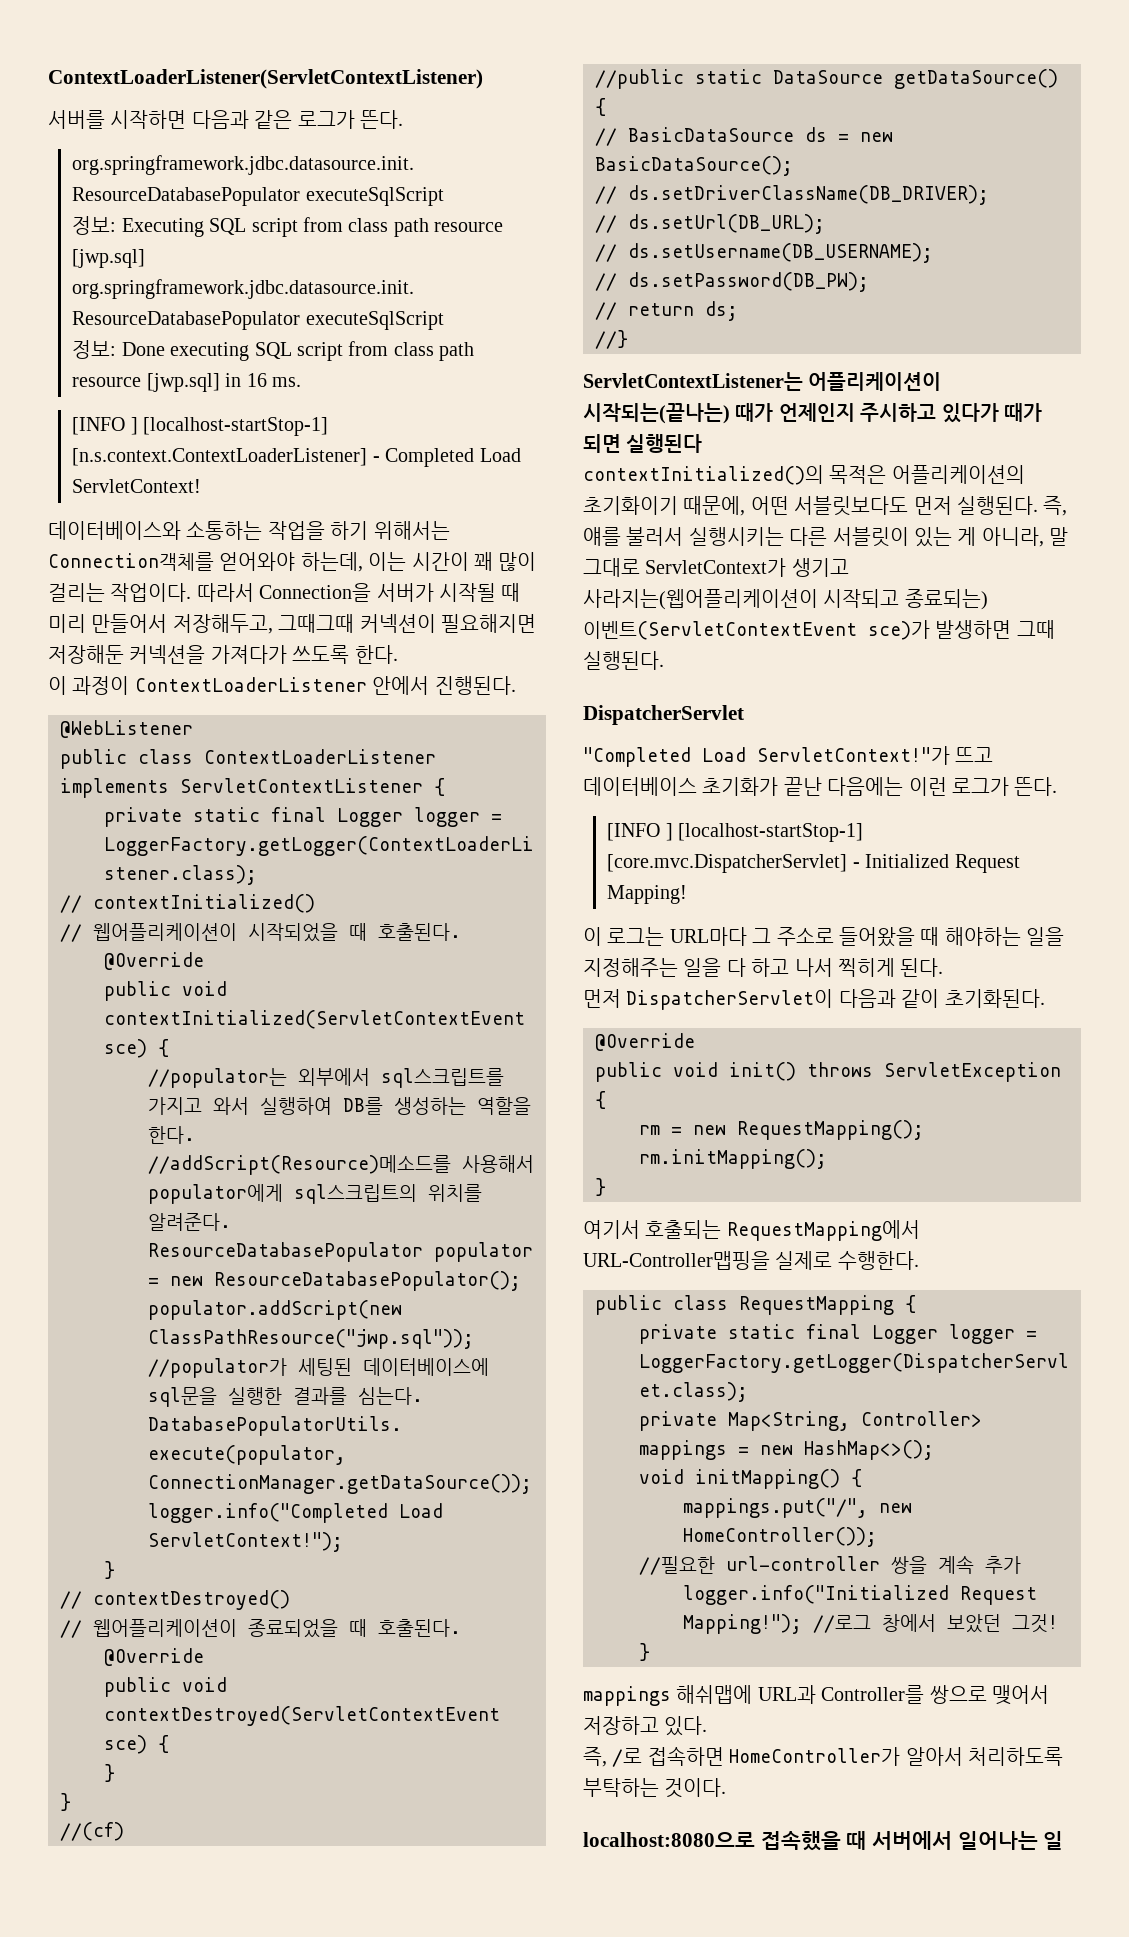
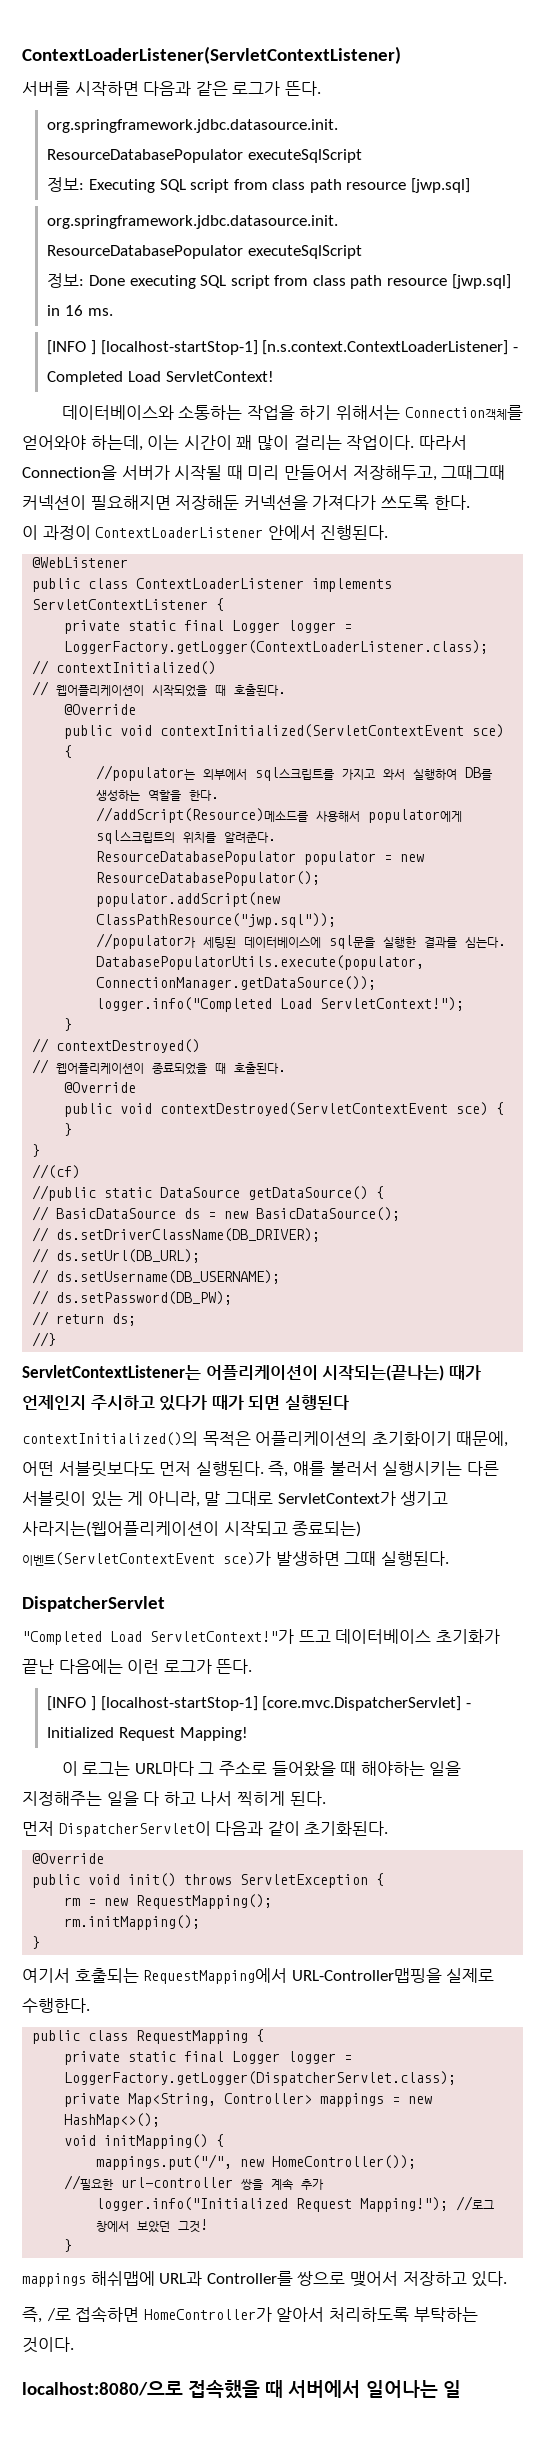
- localhost:8080으로 접속했을 때 서버에서 일어나는 일
+ localhost:8080/으로 접속했을 때 서버에서 일어나는 일

